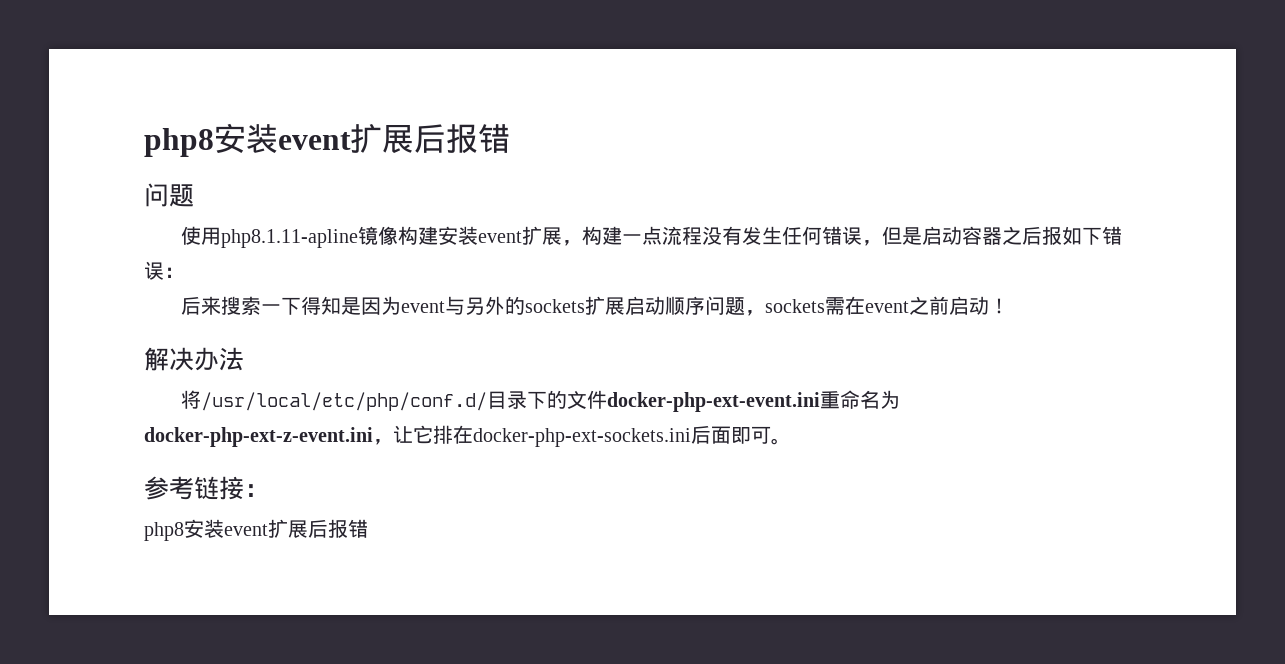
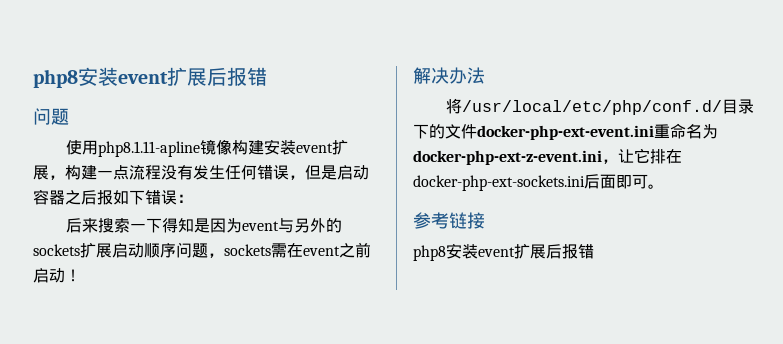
- 参考链接：
+ 参考链接

